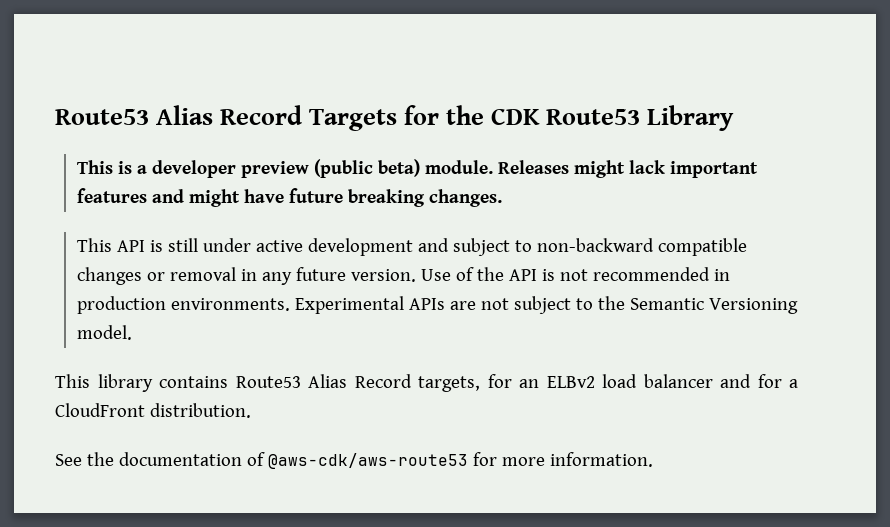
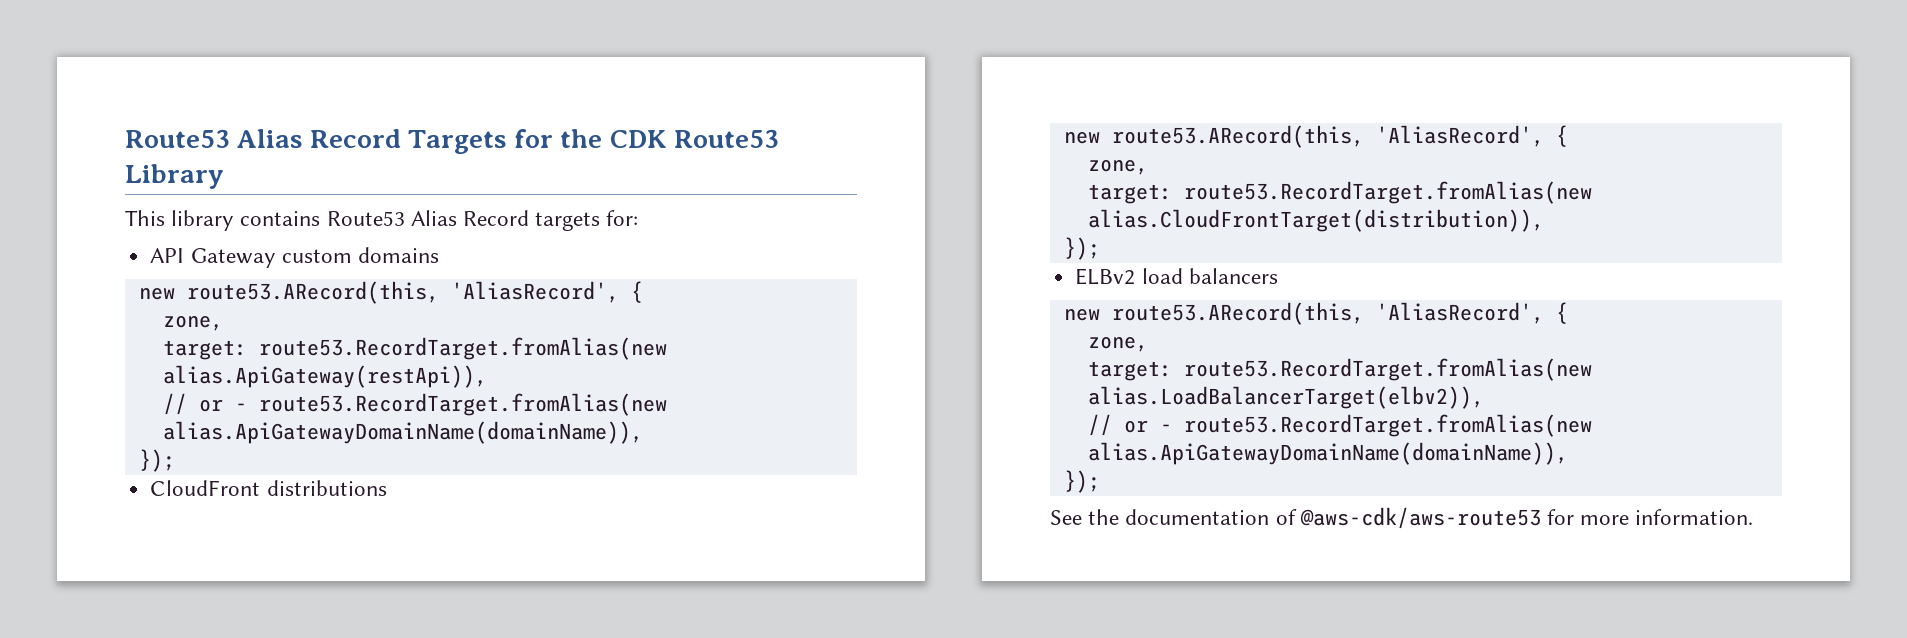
- This is a developer preview (public beta) module. Releases might lack important features and might have future breaking changes.
- This API is still under active development and subject to non-backward compatible changes or removal in any future version. Use of the API is not recommended in production environments. Experimental APIs are not subject to the Semantic Versioning model.
- This library contains Route53 Alias Record targets, for an ELBv2 load balancer and for a CloudFront distribution.
+ This library contains Route53 Alias Record targets for:
+ API Gateway custom domains
+ new route53.ARecord(this, 'AliasRecord', {
+ zone,
+ target: route53.RecordTarget.fromAlias(new alias.ApiGateway(restApi)),
+ // or - route53.RecordTarget.fromAlias(new alias.ApiGatewayDomainName(domainName)),
+ });
+ CloudFront distributions
+ new route53.ARecord(this, 'AliasRecord', {
+ zone,
+ target: route53.RecordTarget.fromAlias(new alias.CloudFrontTarget(distribution)),
+ });
+ ELBv2 load balancers
+ new route53.ARecord(this, 'AliasRecord', {
+ zone,
+ target: route53.RecordTarget.fromAlias(new alias.LoadBalancerTarget(elbv2)),
+ // or - route53.RecordTarget.fromAlias(new alias.ApiGatewayDomainName(domainName)),
+ });

